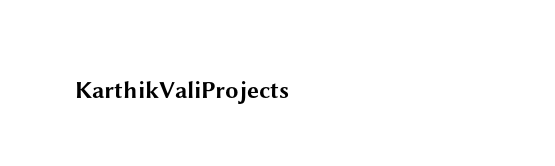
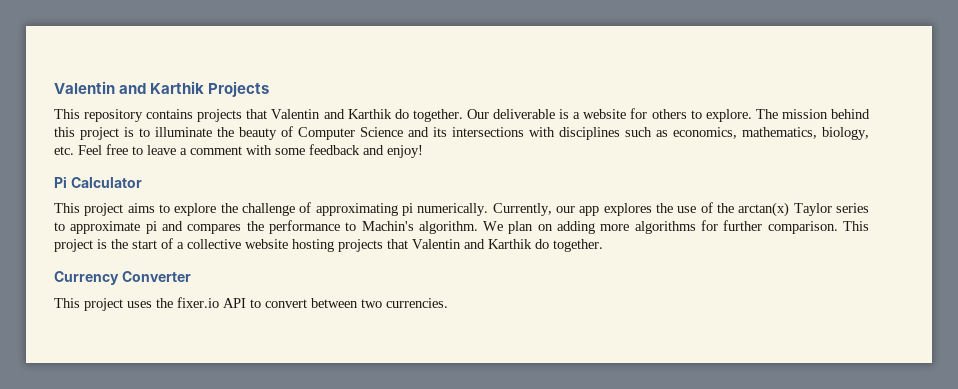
- KarthikValiProjects
+ Valentin and Karthik Projects
+ This repository contains projects that Valentin and Karthik do together. Our deliverable is a website for others to explore. The mission behind this project is to illuminate the beauty of Computer Science and its intersections with disciplines such as economics, mathematics, biology, etc. Feel free to leave a comment with some feedback and enjoy!
+ Pi Calculator
+ This project aims to explore the challenge of approximating pi numerically. Currently, our app explores the use of the arctan(x) Taylor series to approximate pi and compares the performance to Machin's algorithm. We plan on adding more algorithms for further comparison. This project is the start of a collective website hosting projects that Valentin and Karthik do together.
+ Currency Converter
+ This project uses the fixer.io API to convert between two currencies.

